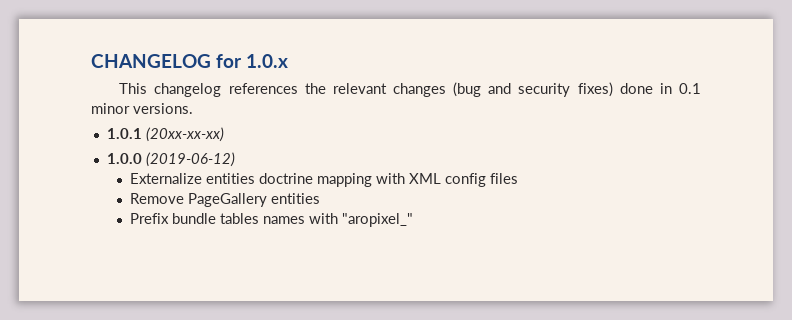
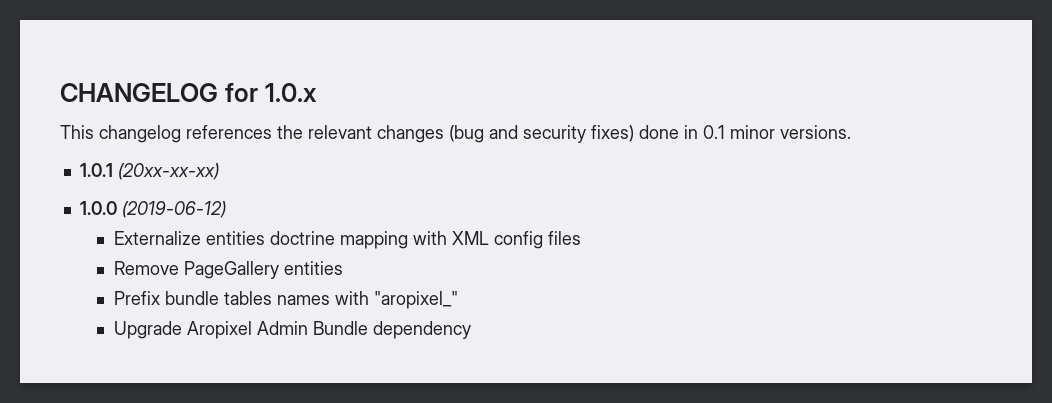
+ Upgrade Aropixel Admin Bundle dependency

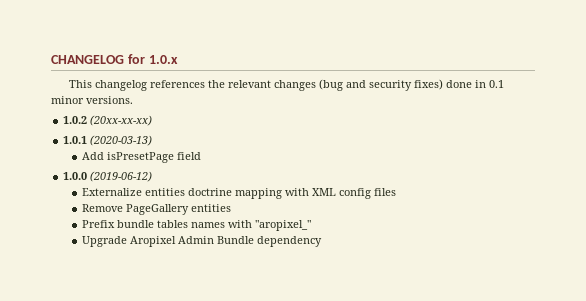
+ 1.0.2 (20xx-xx-xx)
- 1.0.1 (20xx-xx-xx)
+ 1.0.1 (2020-03-13)
+ Add isPresetPage field

